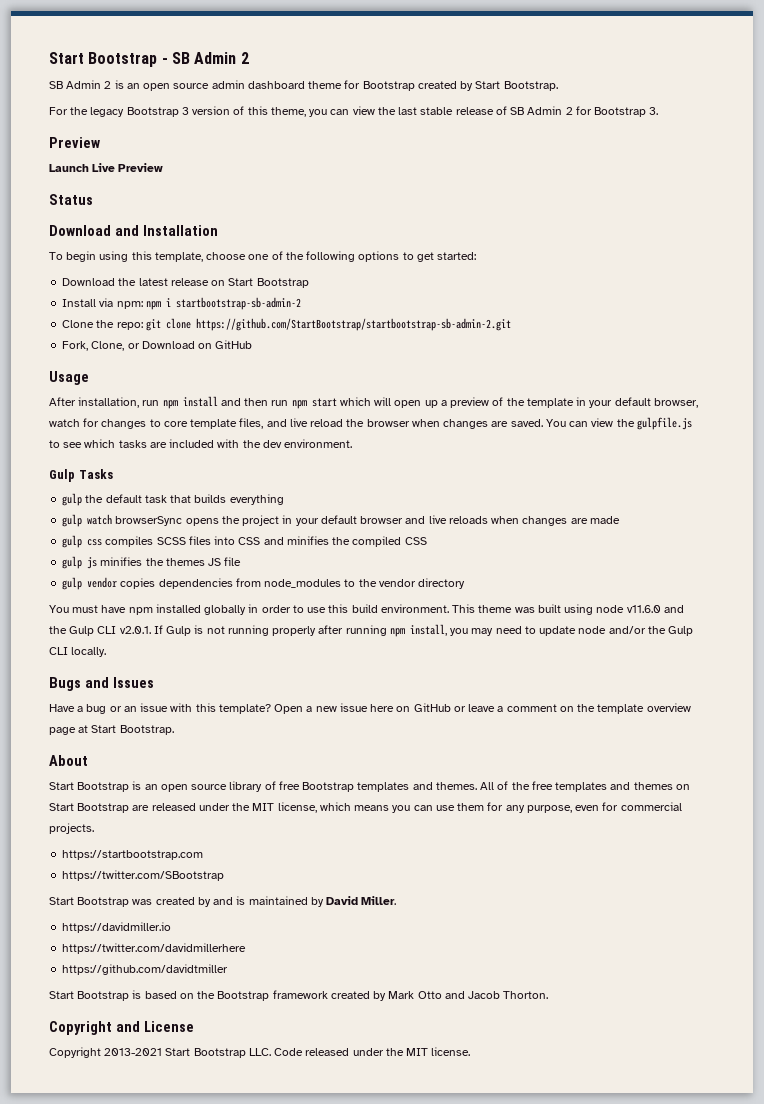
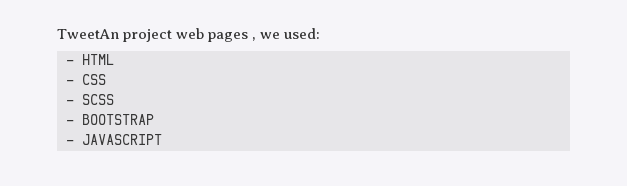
- Start Bootstrap - SB Admin 2
- SB Admin 2 is an open source admin dashboard theme for Bootstrap created by Start Bootstrap.
- For the legacy Bootstrap 3 version of this theme, you can view the last stable release of SB Admin 2 for Bootstrap 3.
- Preview
- Launch Live Preview
- Status
- Download and Installation
- To begin using this template, choose one of the following options to get started:
- Download the latest release on Start Bootstrap
- Install via npm: npm i startbootstrap-sb-admin-2
- Clone the repo: git clone https://github.com/StartBootstrap/startbootstrap-sb-admin-2.git
- Fork, Clone, or Download on GitHub
- Usage
- After installation, run npm install and then run npm start which will open up a preview of the template in your default browser, watch for changes to core template files, and live reload the browser when changes are saved. You can view the gulpfile.js to see which tasks are included with the dev environment.
- Gulp Tasks
- gulp the default task that builds everything
- gulp watch browserSync opens the project in your default browser and live reloads when changes are made
- gulp css compiles SCSS files into CSS and minifies the compiled CSS
- gulp js minifies the themes JS file
- gulp vendor copies dependencies from node_modules to the vendor directory
- You must have npm installed globally in order to use this build environment. This theme was built using node v11.6.0 and the Gulp CLI v2.0.1. If Gulp is not running properly after running npm install, you may need to update node and/or the Gulp CLI locally.
- Bugs and Issues
- Have a bug or an issue with this template? Open a new issue here on GitHub or leave a comment on the template overview page at Start Bootstrap.
- About
- Start Bootstrap is an open source library of free Bootstrap templates and themes. All of the free templates and themes on Start Bootstrap are released under the MIT license, which means you can use them for any purpose, even for commercial projects.
- https://startbootstrap.com
- https://twitter.com/SBootstrap
- Start Bootstrap was created by and is maintained by David Miller.
- https://davidmiller.io
- https://twitter.com/davidmillerhere
- https://github.com/davidtmiller
- Start Bootstrap is based on the Bootstrap framework created by Mark Otto and Jacob Thorton.
- Copyright and License
- Copyright 2013-2021 Start Bootstrap LLC. Code released under the MIT license.
+ TweetAn project web pages , we used:
+ - HTML
+ - CSS
+ - SCSS
+ - BOOTSTRAP
+ - JAVASCRIPT

